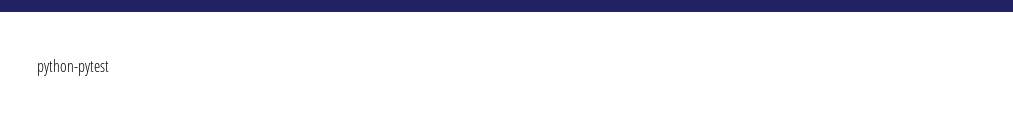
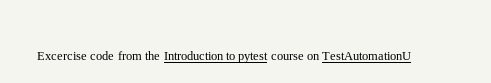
- python-pytest
+ Excercise code from the Introduction to pytest course on TestAutomationU

